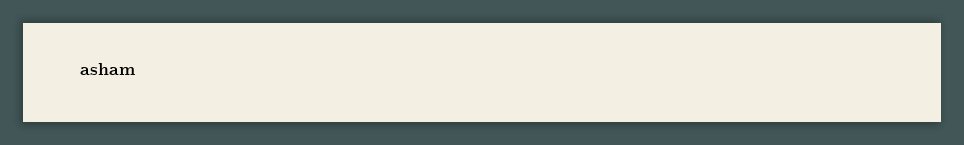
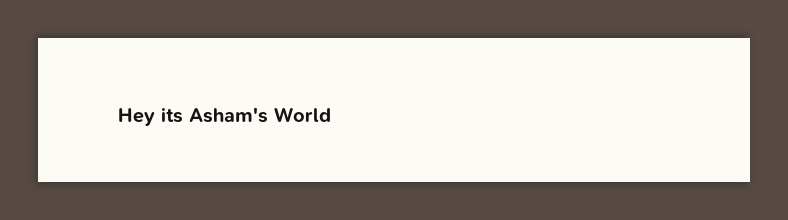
- asham
+ Hey its Asham's World

